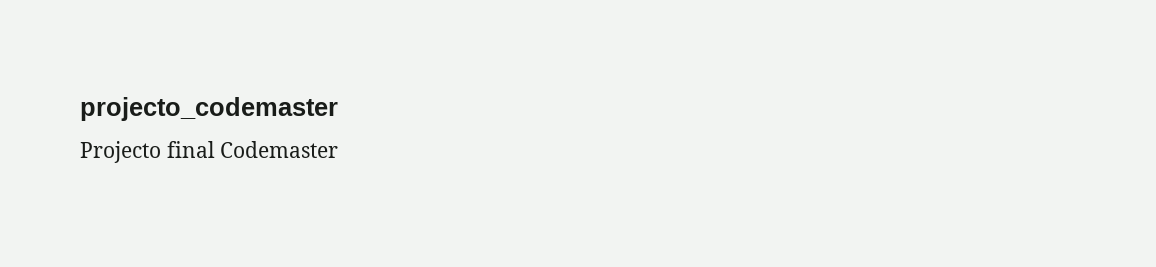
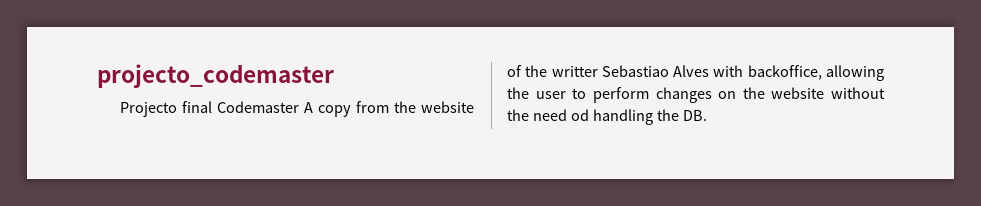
- Projecto final Codemaster
+ Projecto final Codemaster A copy from the website of the writter Sebastiao Alves with backoffice, allowing the user to perform changes on the website without the need od handling the DB.

